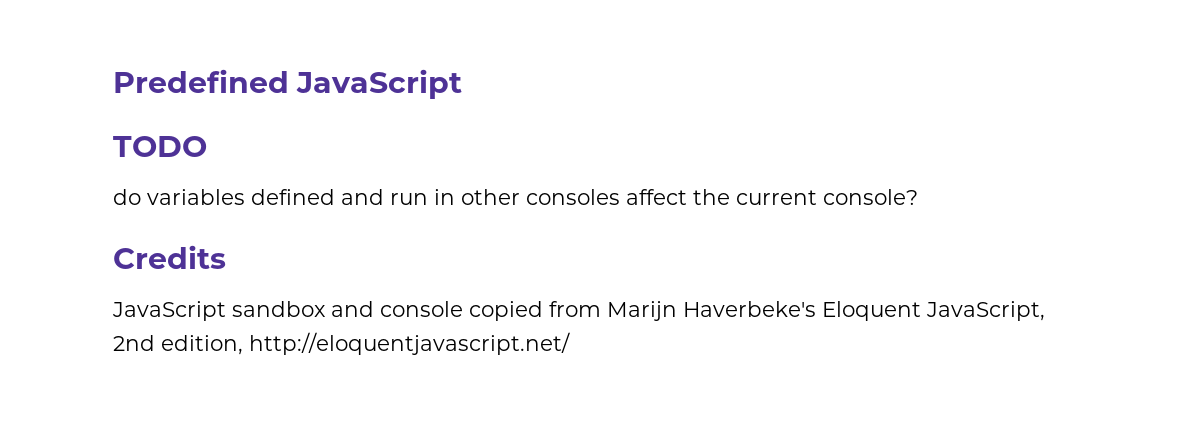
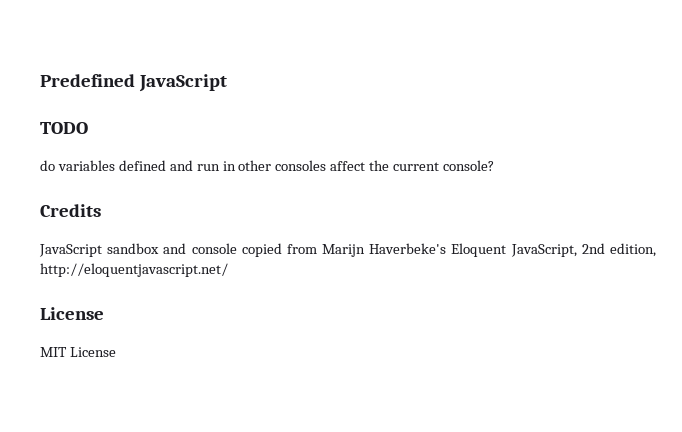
  JavaScript sandbox and console copied from Marijn Haverbeke's Eloquent JavaScript, 2nd edition, http://eloquentjavascript.net/
+ License
+ MIT License

